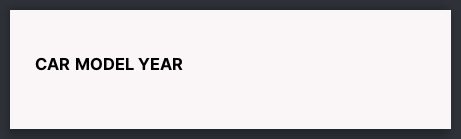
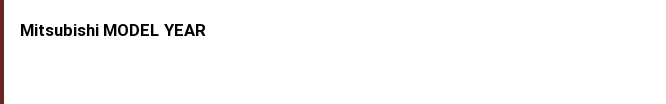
- CAR MODEL YEAR
+ Mitsubishi MODEL YEAR

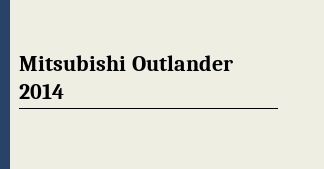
- Mitsubishi MODEL YEAR
+ Mitsubishi Outlander 2014

